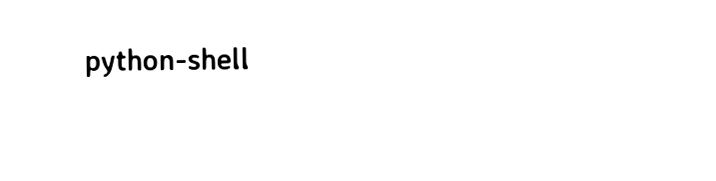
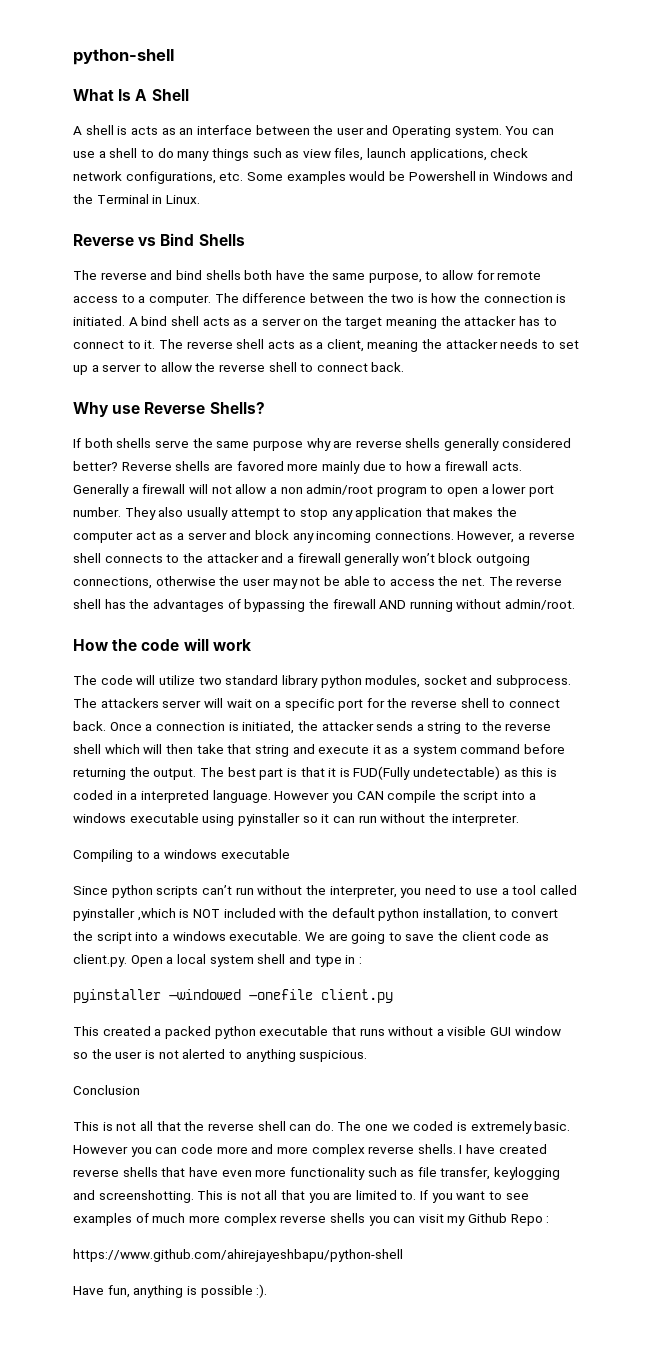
+ What Is A Shell
+ A shell is acts as an interface between the user and Operating system. You can use a shell to do many things such as view files, launch applications, check network configurations, etc. Some examples would be Powershell in Windows and the Terminal in Linux.
+ Reverse vs Bind Shells
+ The reverse and bind shells both have the same purpose, to allow for remote access to a computer. The difference between the two is how the connection is initiated. A bind shell acts as a server on the target meaning the attacker has to connect to it. The reverse shell acts as a client, meaning the attacker needs to set up a server to allow the reverse shell to connect back.
+ Why use Reverse Shells?
+ If both shells serve the same purpose why are reverse shells generally considered better? Reverse shells are favored more mainly due to how a firewall acts. Generally a firewall will not allow a non admin/root program to open a lower port number. They also usually attempt to stop any application that makes the computer act as a server and block any incoming connections. However, a reverse shell connects to the attacker and a firewall generally won’t block outgoing connections, otherwise the user may not be able to access the net. The reverse shell has the advantages of bypassing the firewall AND running without admin/root.
+ How the code will work
+ The code will utilize two standard library python modules, socket and subprocess. The attackers server will wait on a specific port for the reverse shell to connect back. Once a connection is initiated, the attacker sends a string to the reverse shell which will then take that string and execute it as a system command before returning the output. The best part is that it is FUD(Fully undetectable) as this is coded in a interpreted language. However you CAN compile the script into a windows executable using pyinstaller so it can run without the interpreter.
+ Compiling to a windows executable
+ Since python scripts can’t run without the interpreter, you need to use a tool called pyinstaller ,which is NOT included with the default python installation, to convert the script into a windows executable. We are going to save the client code as client.py. Open a local system shell and type in :
+ pyinstaller –windowed –onefile client.py
+ This created a packed python executable that runs without a visible GUI window so the user is not alerted to anything suspicious.
+ Conclusion
+ This is not all that the reverse shell can do. The one we coded is extremely basic. However you can code more and more complex reverse shells. I have created reverse shells that have even more functionality such as file transfer, keylogging and screenshotting. This is not all that you are limited to. If you want to see examples of much more complex reverse shells you can visit my Github Repo :
+ https://www.github.com/ahirejayeshbapu/python-shell
+ Have fun, anything is possible :).

